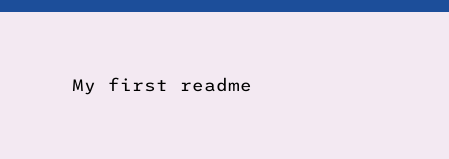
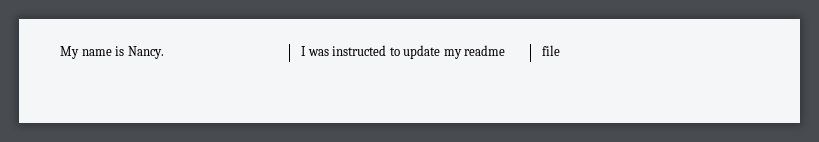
- My first readme
+ My name is Nancy.
+ I was instructed to update my readme file

